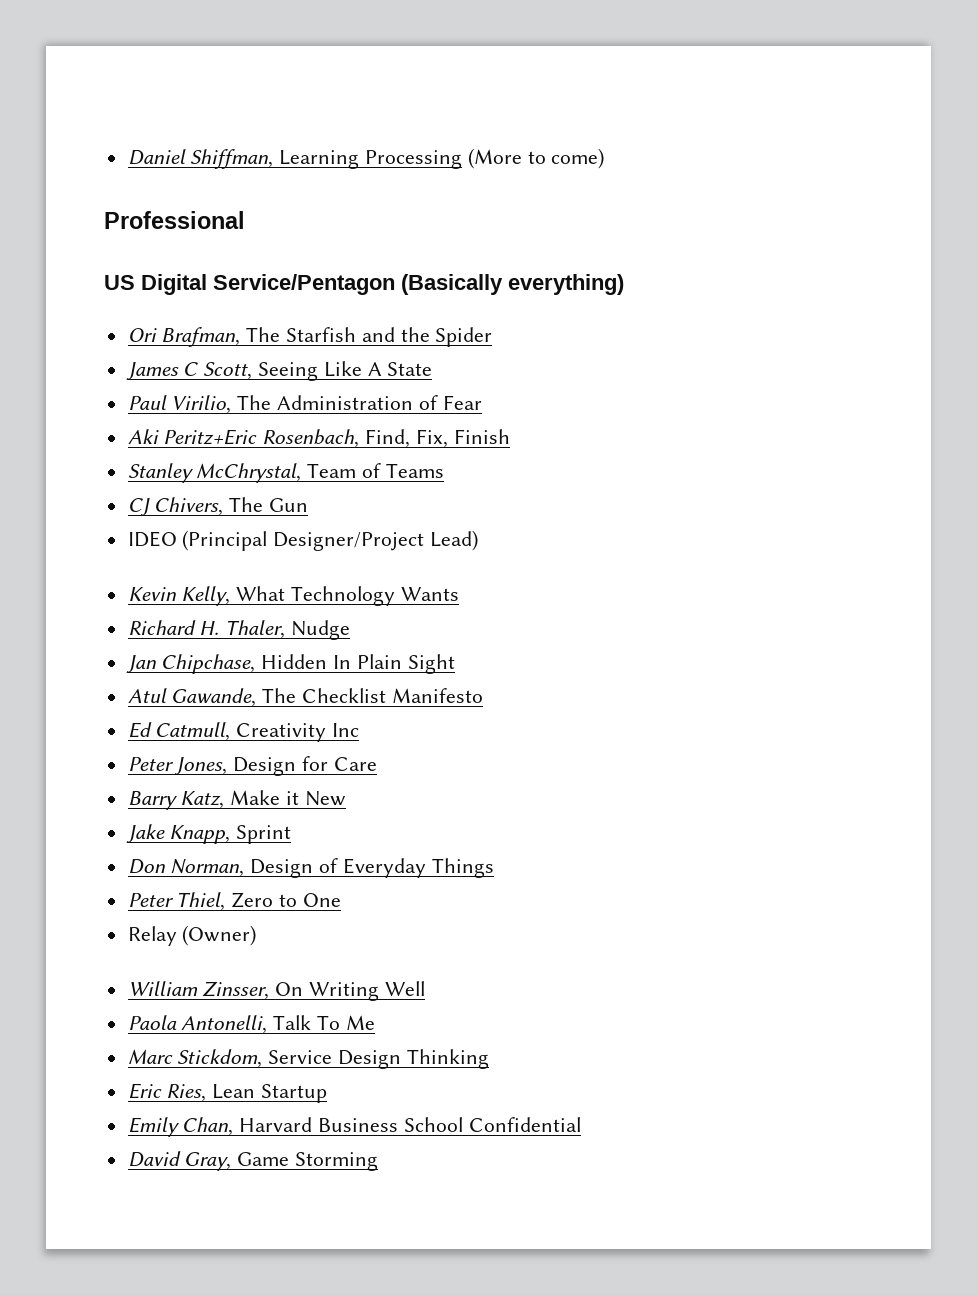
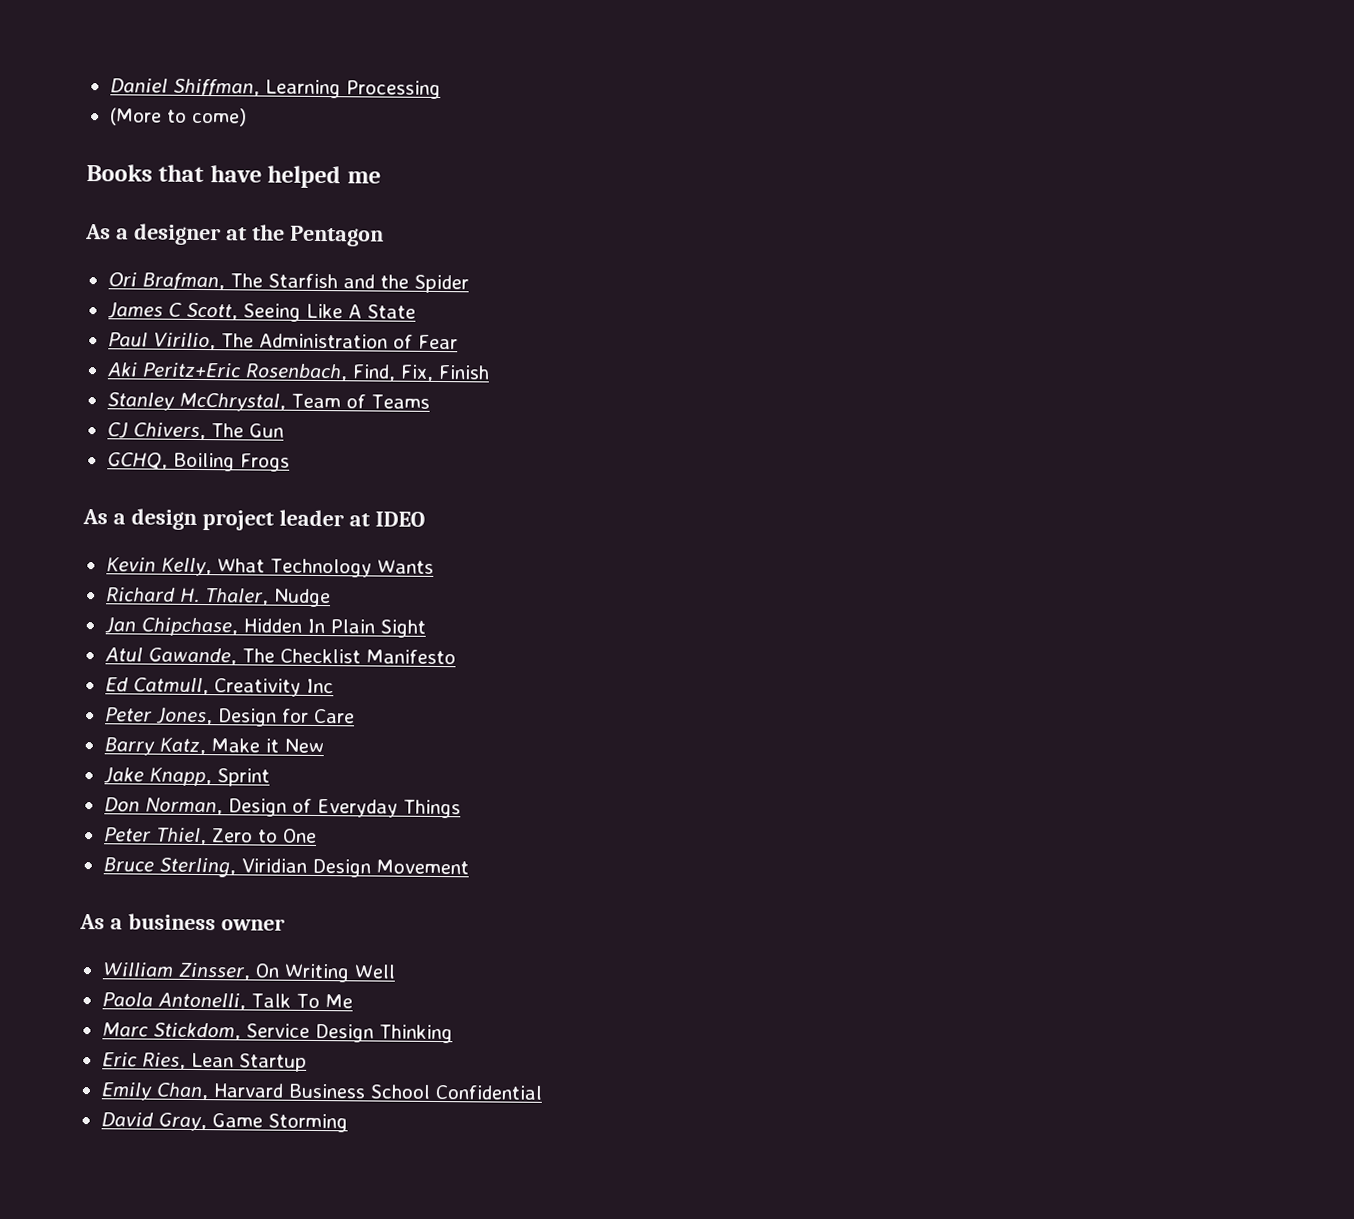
- Daniel Shiffman, Learning Processing (More to come)
+ Daniel Shiffman, Learning Processing
+ (More to come)
- Professional
- US Digital Service/Pentagon (Basically everything)
+ Books that have helped me
+ As a designer at the Pentagon
- IDEO (Principal Designer/Project Lead)
+ GCHQ, Boiling Frogs
+ As a design project leader at IDEO
- Relay (Owner)
+ Bruce Sterling, Viridian Design Movement
+ As a business owner

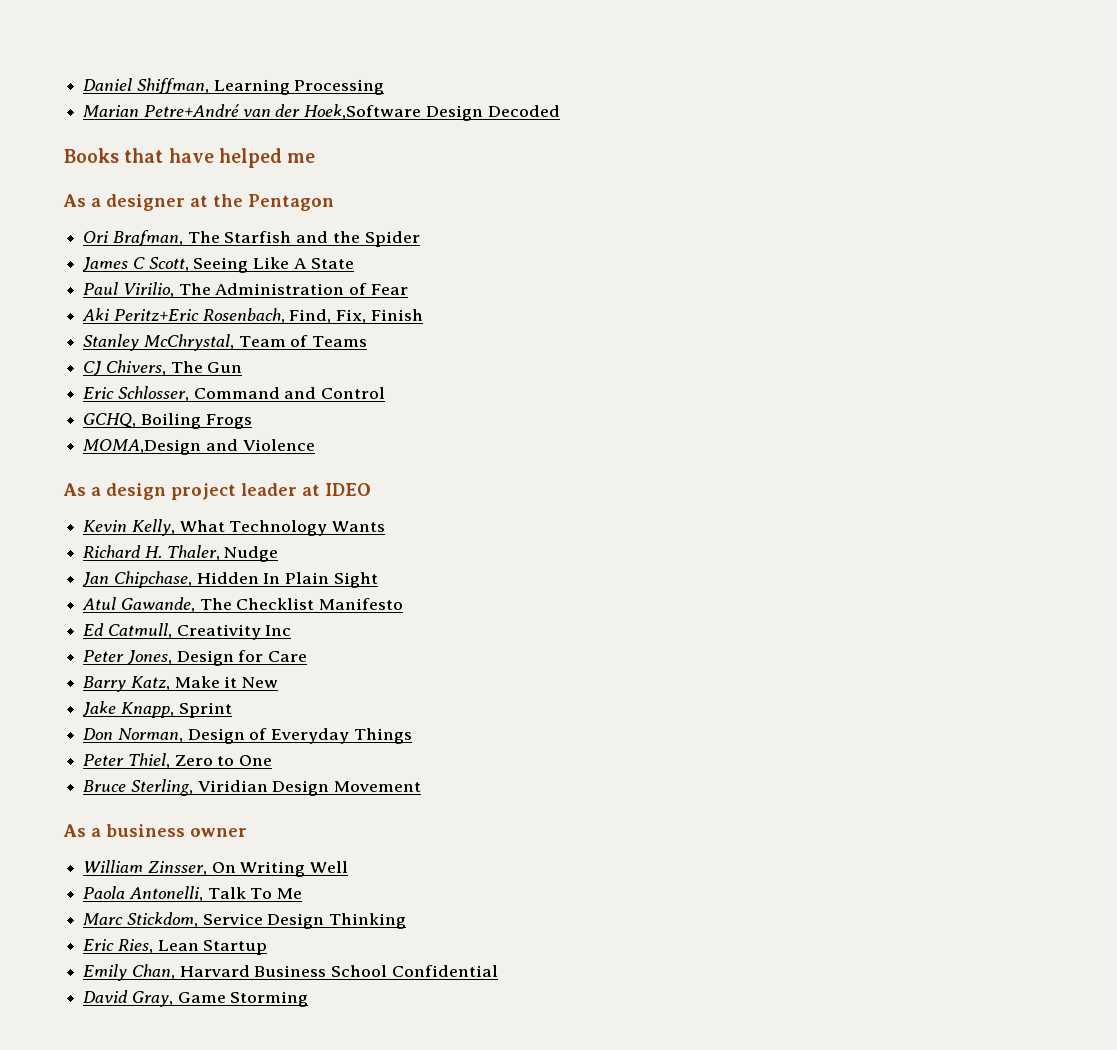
- (More to come)
+ Marian Petre+André van der Hoek,Software Design Decoded
+ Eric Schlosser, Command and Control
+ MOMA,Design and Violence

